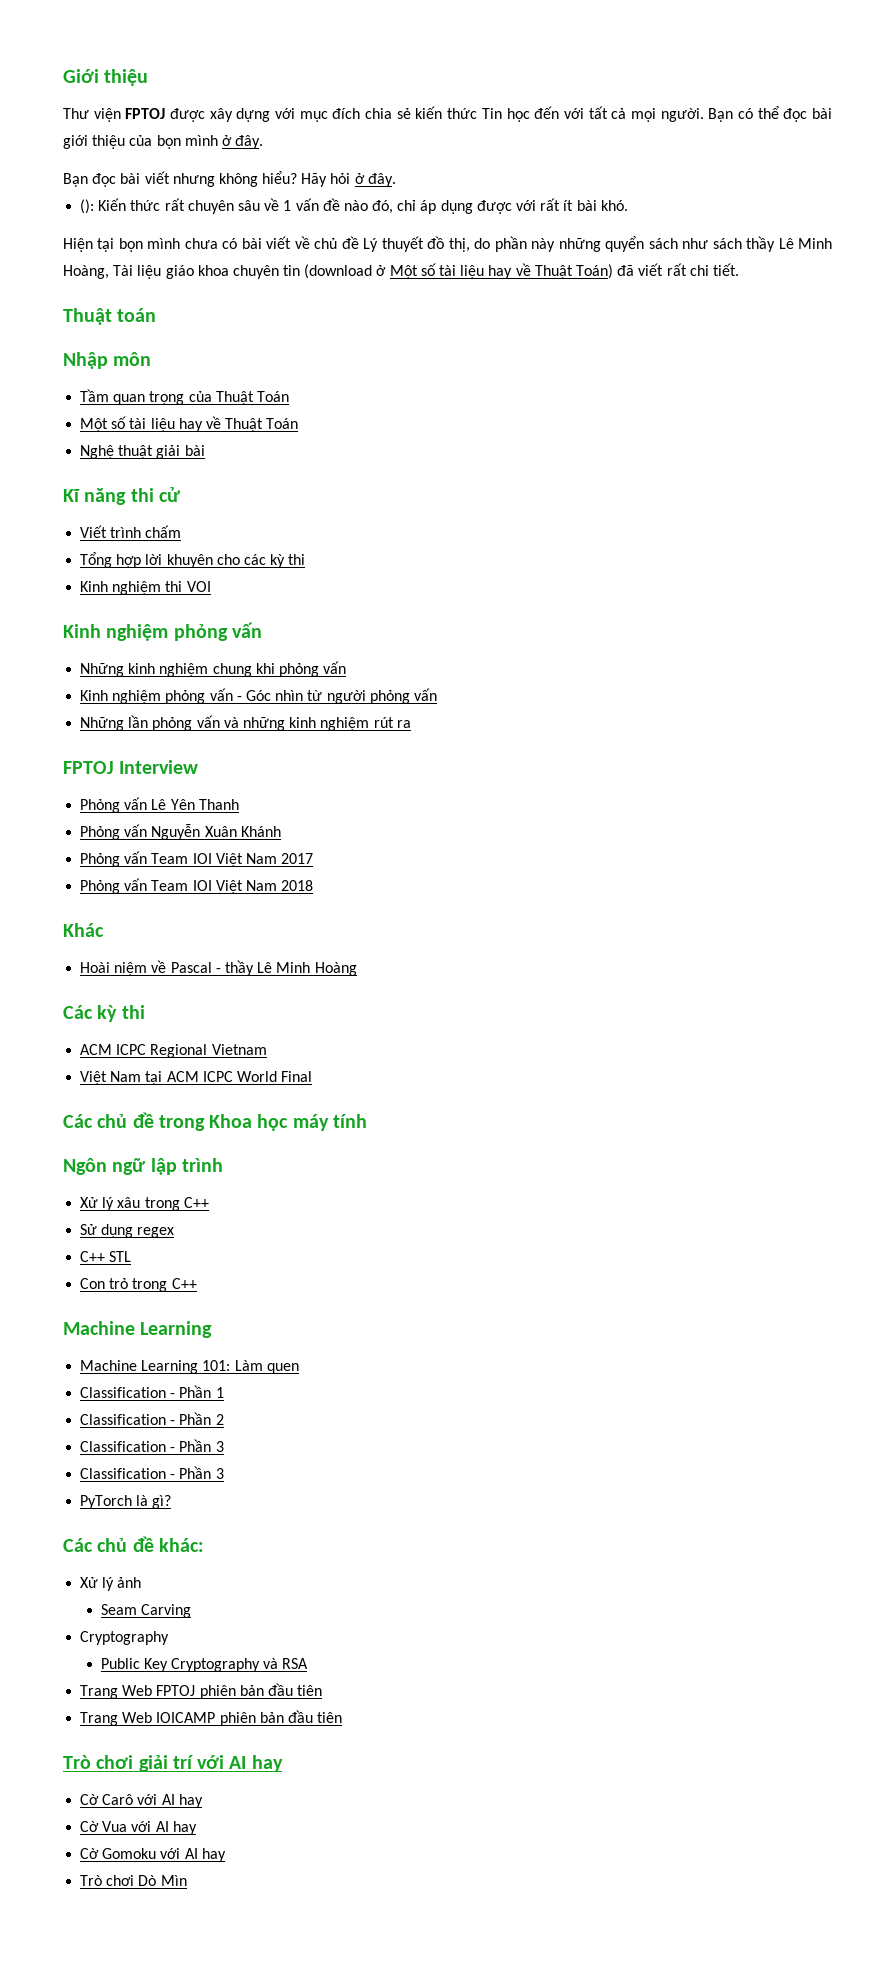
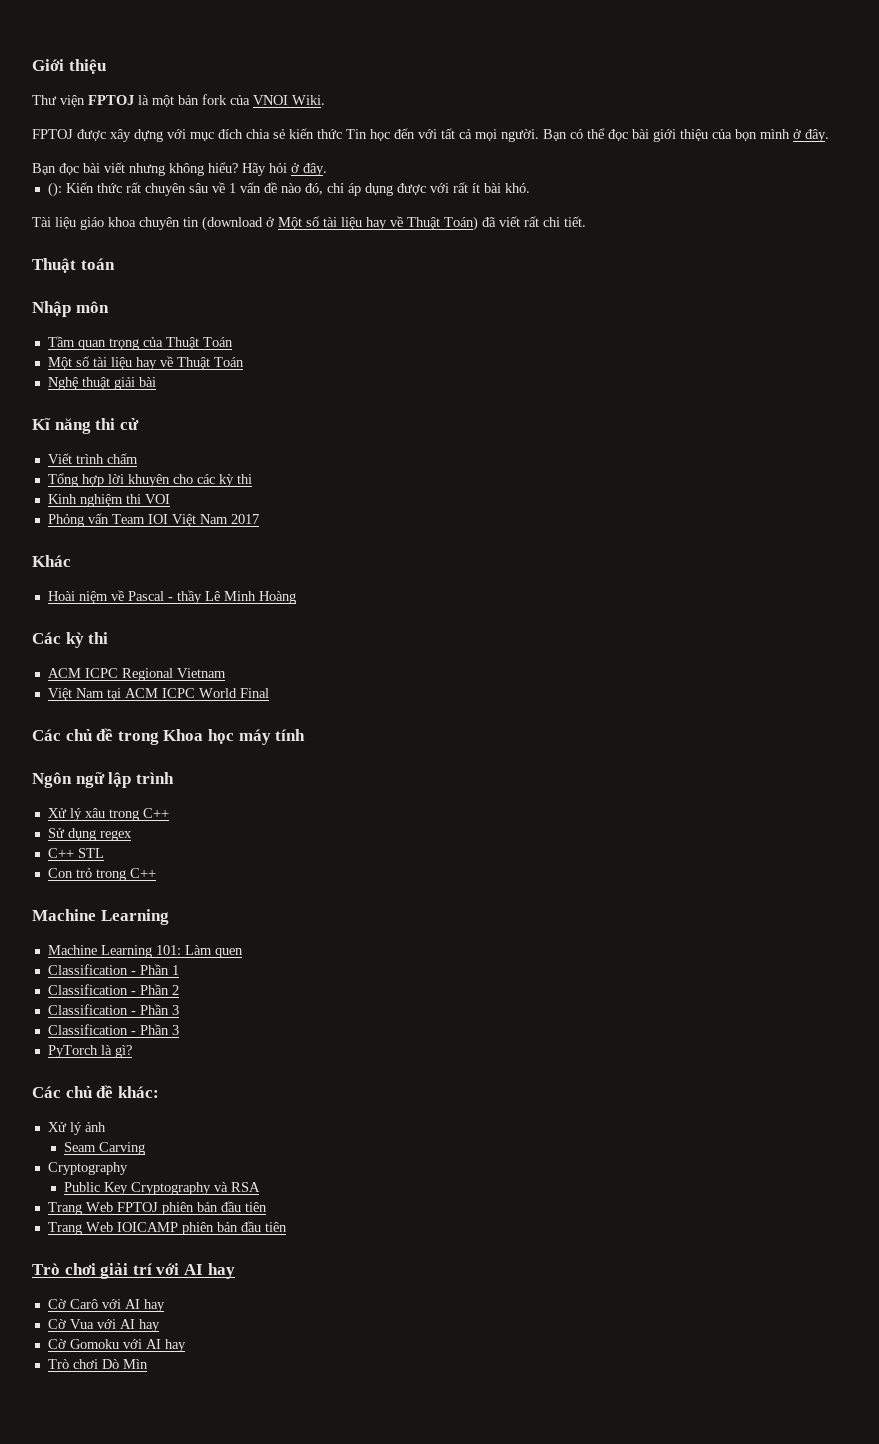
- Thư viện FPTOJ được xây dựng với mục đích chia sẻ kiến thức Tin học đến với tất cả mọi người.
+ Thư viện FPTOJ là một bản fork của VNOI Wiki.
+ FPTOJ được xây dựng với mục đích chia sẻ kiến thức Tin học đến với tất cả mọi người.
- Hiện tại bọn mình chưa có bài viết về chủ đề Lý thuyết đồ thị, do phần này những quyển sách như sách thầy Lê Minh Hoàng, Tài liệu giáo khoa chuyên tin (download ở Một số tài liệu hay về Thuật Toán) đã viết rất chi tiết.
+ Tài liệu giáo khoa chuyên tin (download ở Một số tài liệu hay về Thuật Toán) đã viết rất chi tiết.
  Kinh nghiệm thi VOI
- Kinh nghiệm phỏng vấn
- Những kinh nghiệm chung khi phỏng vấn
- Kinh nghiệm phỏng vấn - Góc nhìn từ người phỏng vấn
- Những lần phỏng vấn và những kinh nghiệm rút ra
- FPTOJ Interview
- Phỏng vấn Lê Yên Thanh
- Phỏng vấn Nguyễn Xuân Khánh
- Phỏng vấn Team IOI Việt Nam 2018

